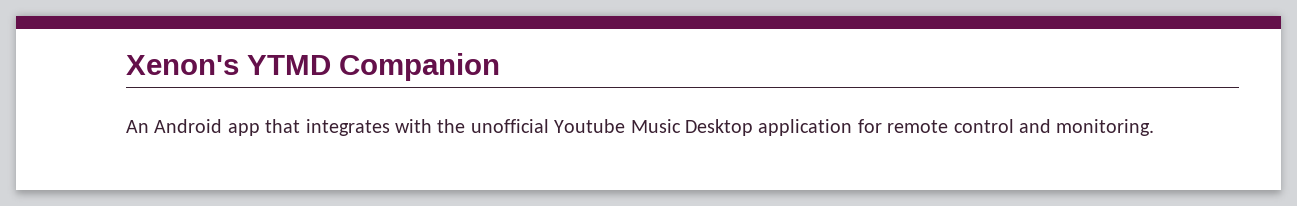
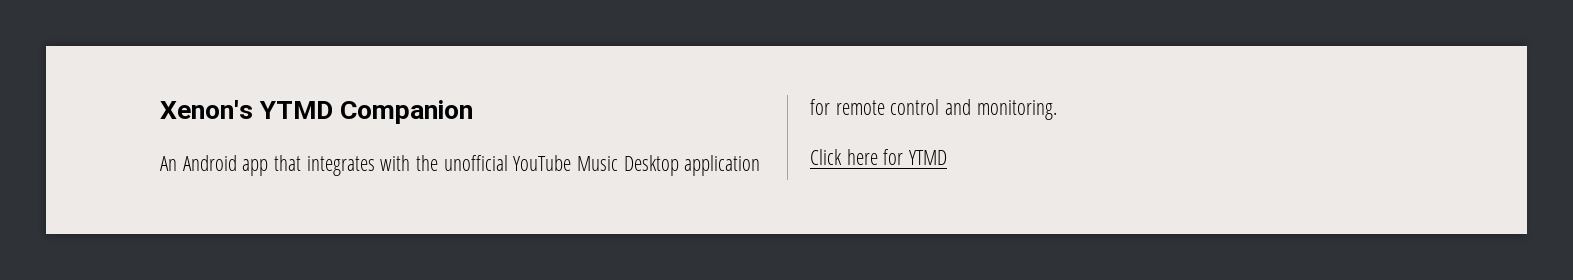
- An Android app that integrates with the unofficial Youtube Music Desktop application for remote control and monitoring.
+ An Android app that integrates with the unofficial YouTube Music Desktop application for remote control and monitoring.
+ Click here for YTMD

